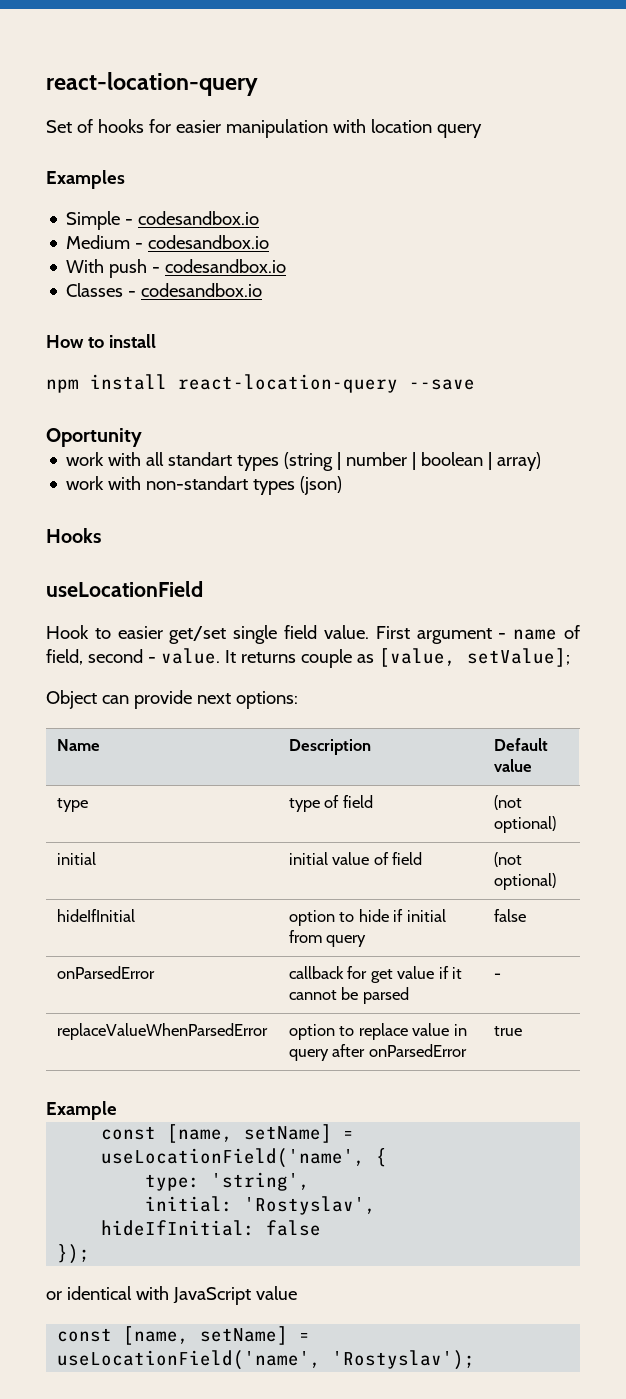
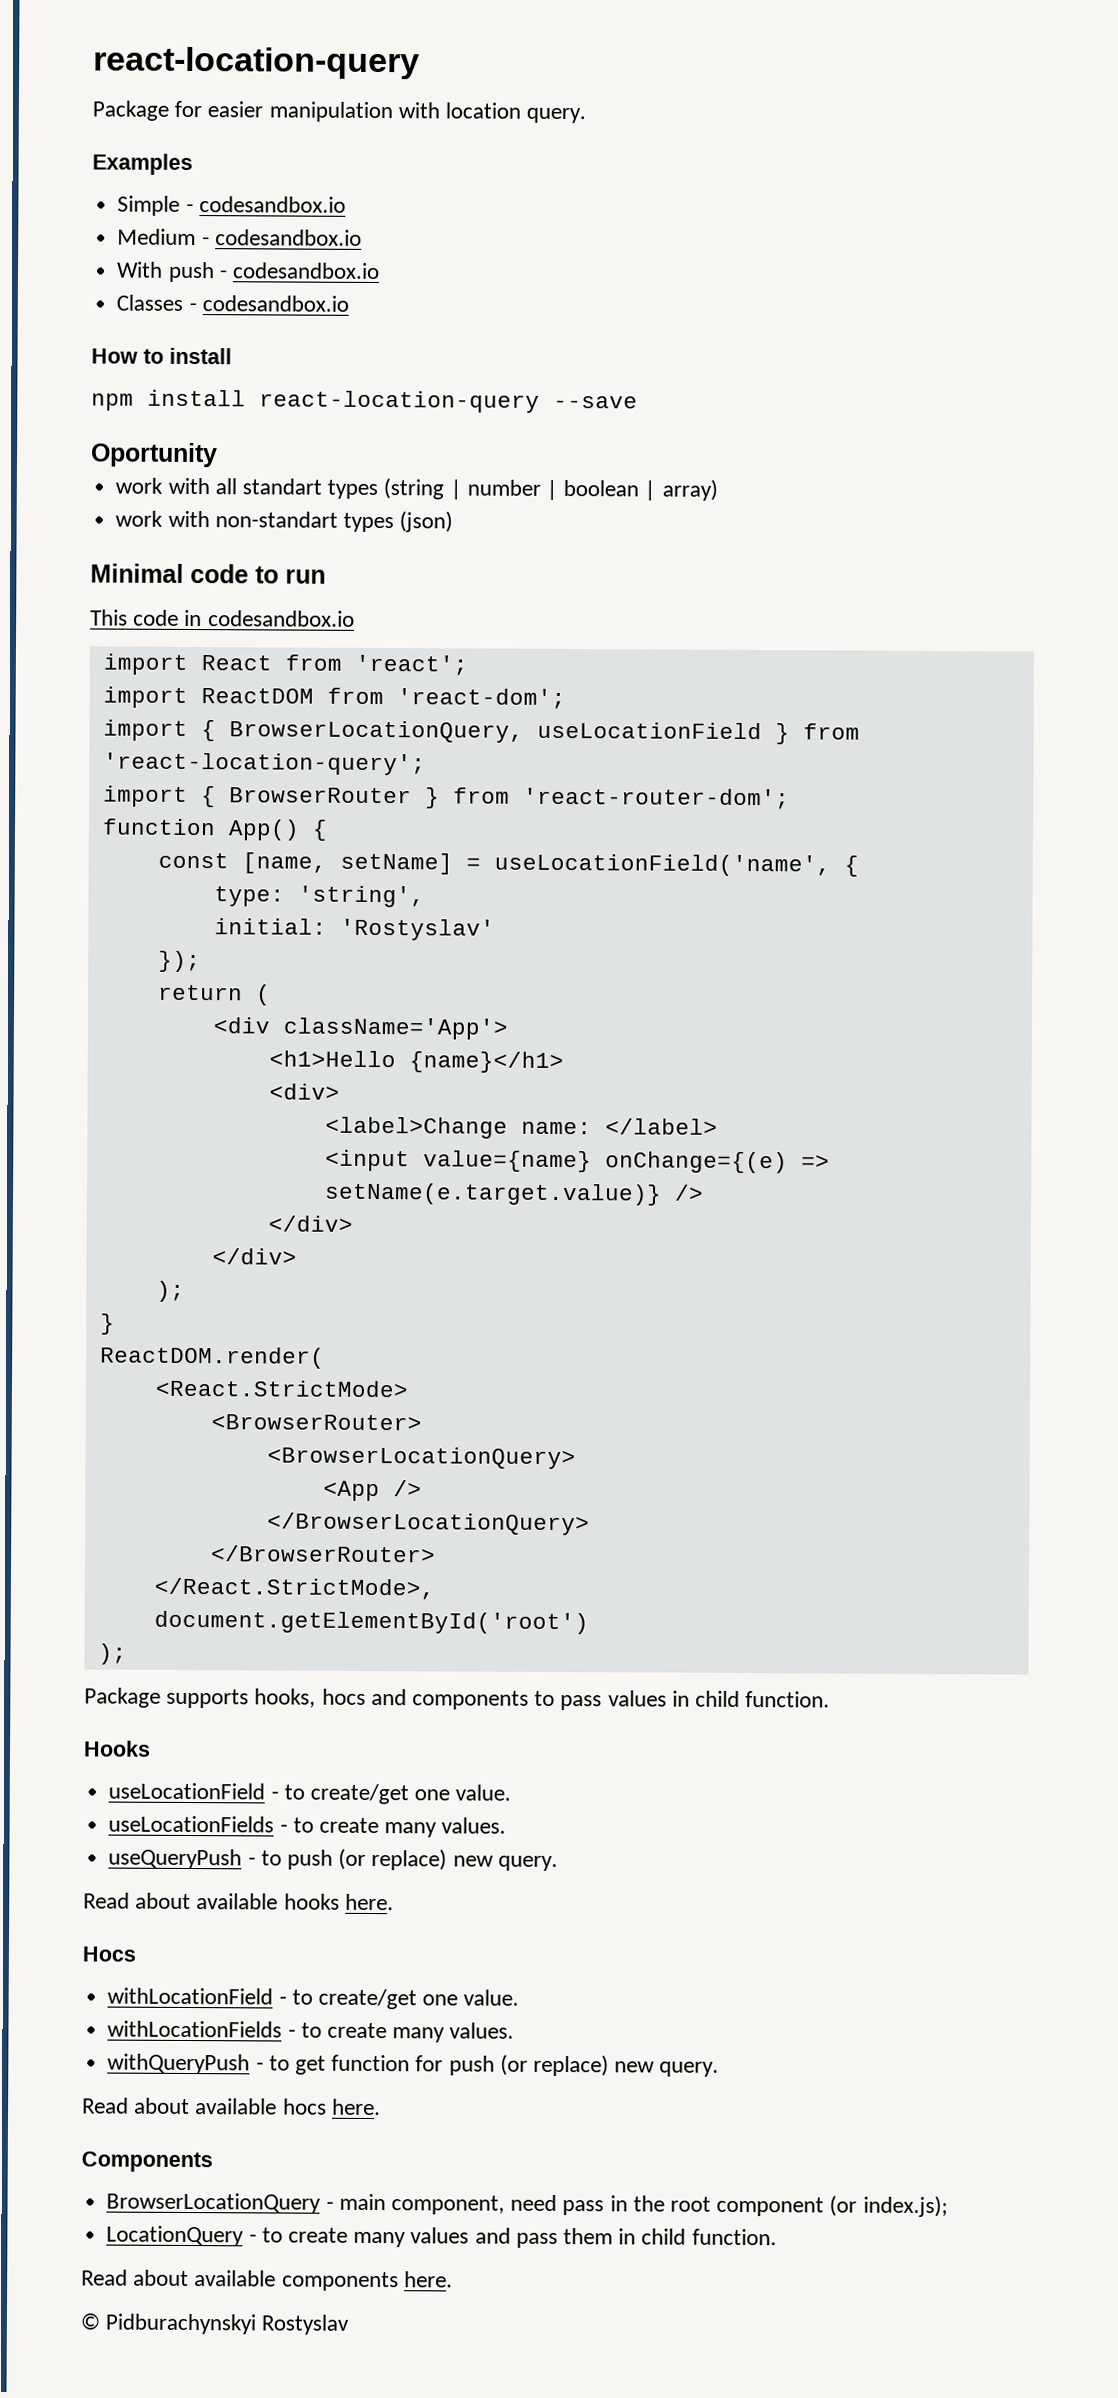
- Set of hooks for easier manipulation with location query
+ Package for easier manipulation with location query.
- Hooks
- useLocationField
- Hook to easier get/set single field value. First argument - name of field, second - value. It returns couple as [value, setValue];
- Object can provide next options:
- Name | Description | Default value
- type | type of field | (not optional)
- initial | initial value of field | (not optional)
- hideIfInitial | option to hide if initial from query | false
- onParsedError | callback for get value if it cannot be parsed | -
- replaceValueWhenParsedError | option to replace value in query after onParsedError | true
- Example
+ Minimal code to run
+ This code in codesandbox.io
+ import React from 'react';
+ import ReactDOM from 'react-dom';
+ import { BrowserLocationQuery, useLocationField } from 'react-location-query';
+ import { BrowserRouter } from 'react-router-dom';
+ function App() {
- initial: 'Rostyslav',
- hideIfInitial: false
+ initial: 'Rostyslav'
  });
- or identical with JavaScript value
- const [name, setName] = useLocationField('name', 'Rostyslav');
+ return (
+ <div className='App'>
+ <h1>Hello {name}</h1>
+ <div>
+ <label>Change name: </label>
+ <input value={name} onChange={(e) => setName(e.target.value)} />
+ </div>
+ </div>
+ );
+ }
+ ReactDOM.render(
+ <React.StrictMode>
+ <BrowserRouter>
+ <BrowserLocationQuery>
+ <App />
+ </BrowserLocationQuery>
+ </BrowserRouter>
+ </React.StrictMode>,
+ document.getElementById('root')
+ );
+ Package supports hooks, hocs and components to pass values in child function.
+ Hooks
+ useLocationField - to create/get one value.
+ useLocationFields - to create many values.
+ useQueryPush - to push (or replace) new query.
+ Read about available hooks here.
+ Hocs
+ withLocationField - to create/get one value.
+ withLocationFields - to create many values.
+ withQueryPush - to get function for push (or replace) new query.
+ Read about available hocs here.
+ Components
+ BrowserLocationQuery - main component, need pass in the root component (or index.js);
+ LocationQuery - to create many values and pass them in child function.
+ Read about available components here.
+ © Pidburachynskyi Rostyslav

